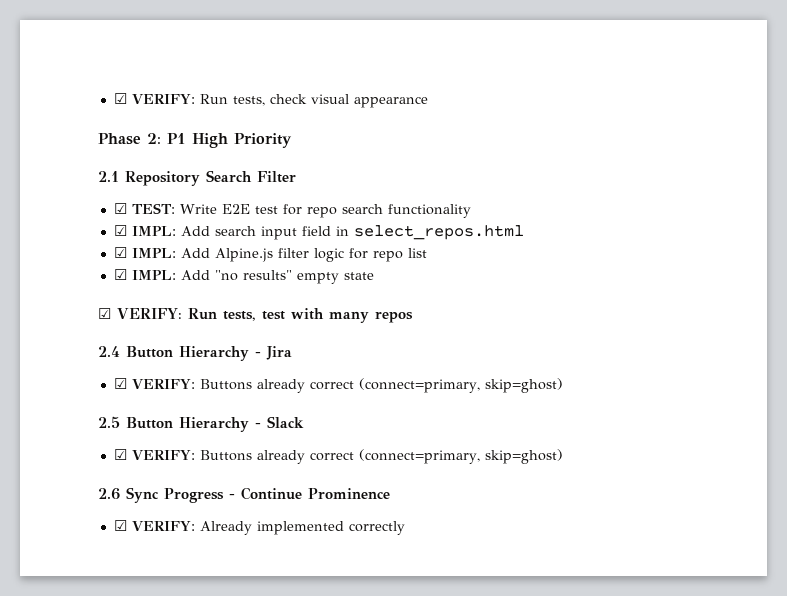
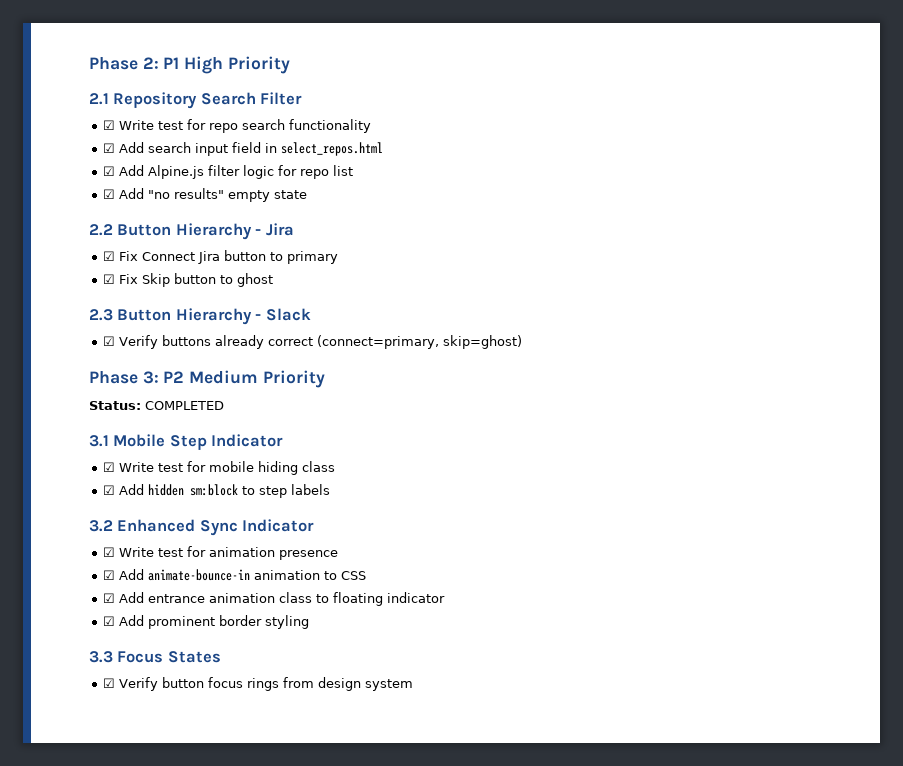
- ☑ VERIFY: Run tests, check visual appearance
- ☑ TEST: Write E2E test for repo search functionality
+ ☑ Write test for repo search functionality
- ☑ IMPL: Add search input field in select_repos.html
+ ☑ Add search input field in select_repos.html
- ☑ IMPL: Add Alpine.js filter logic for repo list
+ ☑ Add Alpine.js filter logic for repo list
- ☑ IMPL: Add "no results" empty state
+ ☑ Add "no results" empty state
- ☑ VERIFY: Run tests, test with many repos
- 2.4 Button Hierarchy - Jira
- ☑ VERIFY: Buttons already correct (connect=primary, skip=ghost)
- 2.5 Button Hierarchy - Slack
- ☑ VERIFY: Buttons already correct (connect=primary, skip=ghost)
- 2.6 Sync Progress - Continue Prominence
- ☑ VERIFY: Already implemented correctly
+ 2.2 Button Hierarchy - Jira
+ ☑ Fix Connect Jira button to primary
+ ☑ Fix Skip button to ghost
+ 2.3 Button Hierarchy - Slack
+ ☑ Verify buttons already correct (connect=primary, skip=ghost)
+ Phase 3: P2 Medium Priority
+ Status: COMPLETED
+ 3.1 Mobile Step Indicator
+ ☑ Write test for mobile hiding class
+ ☑ Add hidden sm:block to step labels
+ 3.2 Enhanced Sync Indicator
+ ☑ Write test for animation presence
+ ☑ Add animate-bounce-in animation to CSS
+ ☑ Add entrance animation class to floating indicator
+ ☑ Add prominent border styling
+ 3.3 Focus States
+ ☑ Verify button focus rings from design system

